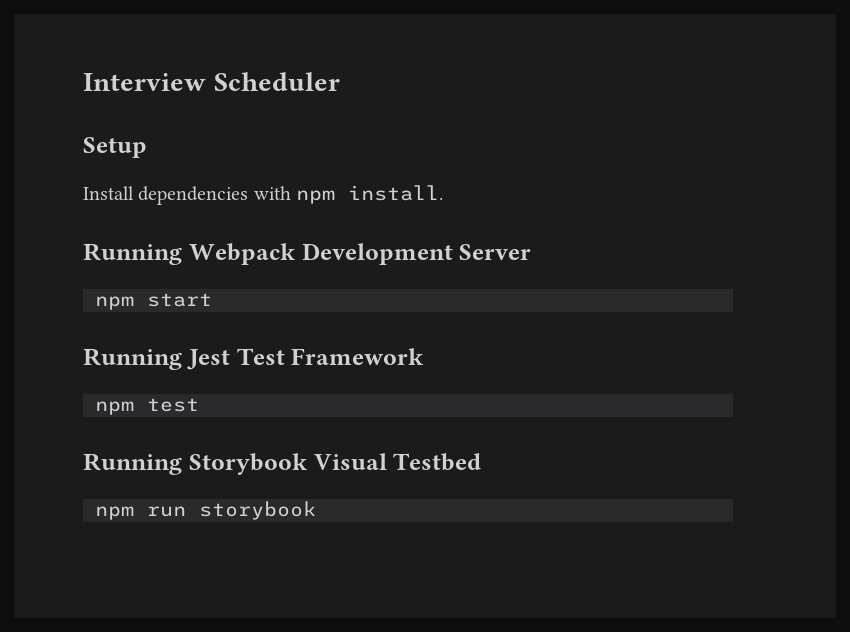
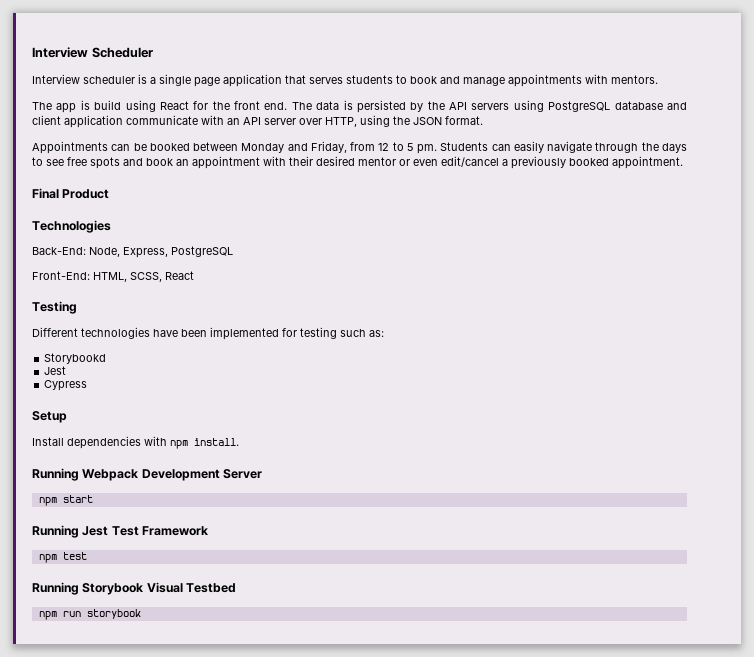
+ Interview scheduler is a single page application that serves students to book and manage appointments with mentors.
+ The app is build using React for the front end. The data is persisted by the API servers using PostgreSQL database and client application communicate with an API server over HTTP, using the JSON format.
+ Appointments can be booked between Monday and Friday, from 12 to 5 pm. Students can easily navigate through the days to see free spots and book an appointment with their desired mentor or even edit/cancel a previously booked appointment.
+ Final Product
+ Technologies
+ Back-End: Node, Express, PostgreSQL
+ Front-End: HTML, SCSS, React
+ Testing
+ Different technologies have been implemented for testing such as:
+ Storybookd
+ Jest
+ Cypress

